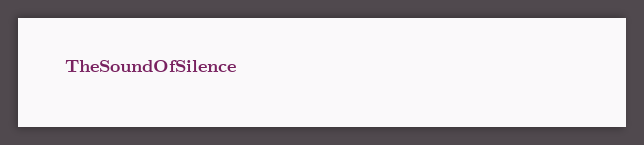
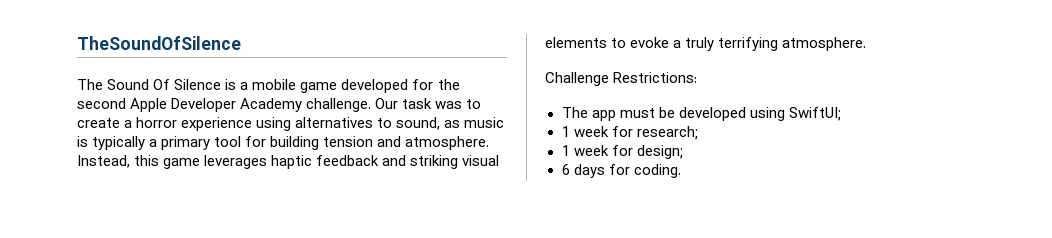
+ The Sound Of Silence is a mobile game developed for the second Apple Developer Academy challenge. Our task was to create a horror experience using alternatives to sound, as music is typically a primary tool for building tension and atmosphere. Instead, this game leverages haptic feedback and striking visual elements to evoke a truly terrifying atmosphere.
+ Challenge Restrictions:
+ The app must be developed using SwiftUI;
+ 1 week for research;
+ 1 week for design;
+ 6 days for coding.

